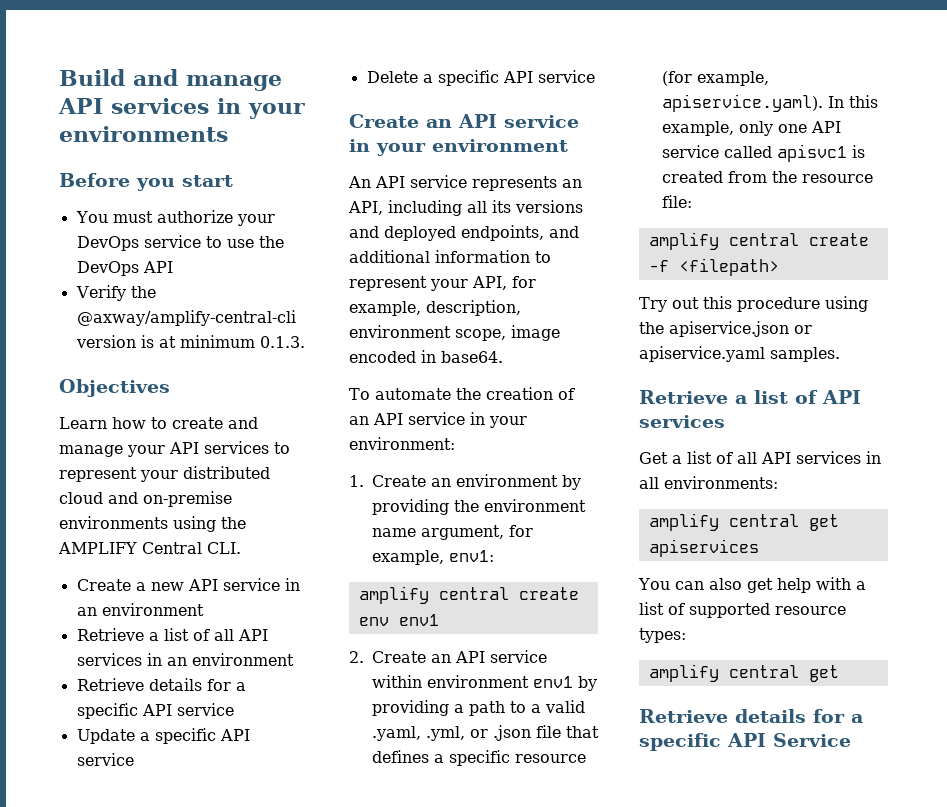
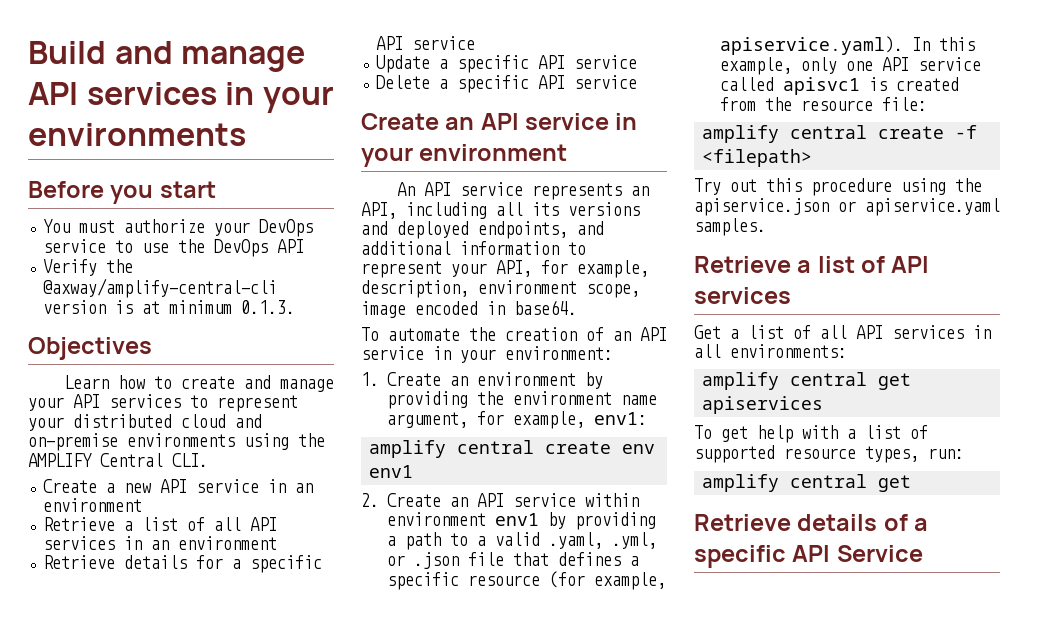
- You can also get help with a list of supported resource types:
+ To get help with a list of supported resource types, run:
- Retrieve details for a specific API Service
+ Retrieve details of a specific API Service

